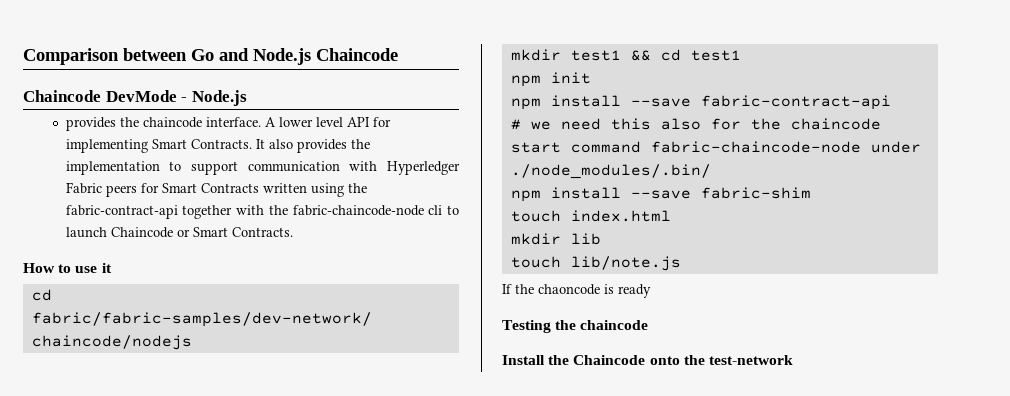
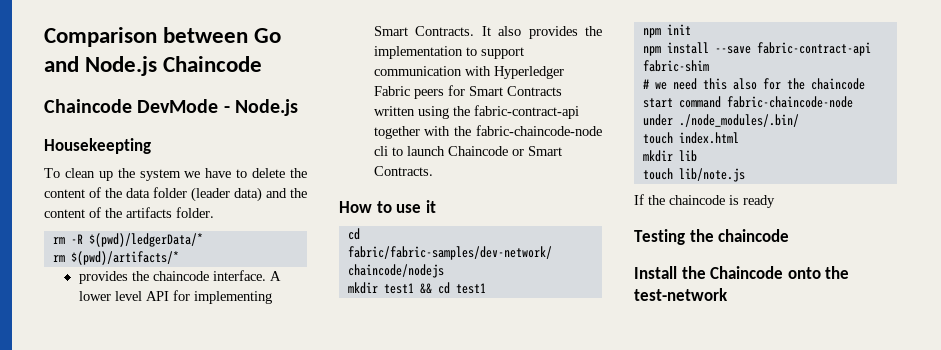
+ Housekeepting
+ To clean up the system we have to delete the content of the data folder (leader data) and the content of the artifacts folder.
+ rm -R $(pwd)/ledgerData/*
+ rm $(pwd)/artifacts/*
- npm install --save fabric-contract-api
+ npm install --save fabric-contract-api fabric-shim
- npm install --save fabric-shim
- If the chaoncode is ready
+ If the chaincode is ready

